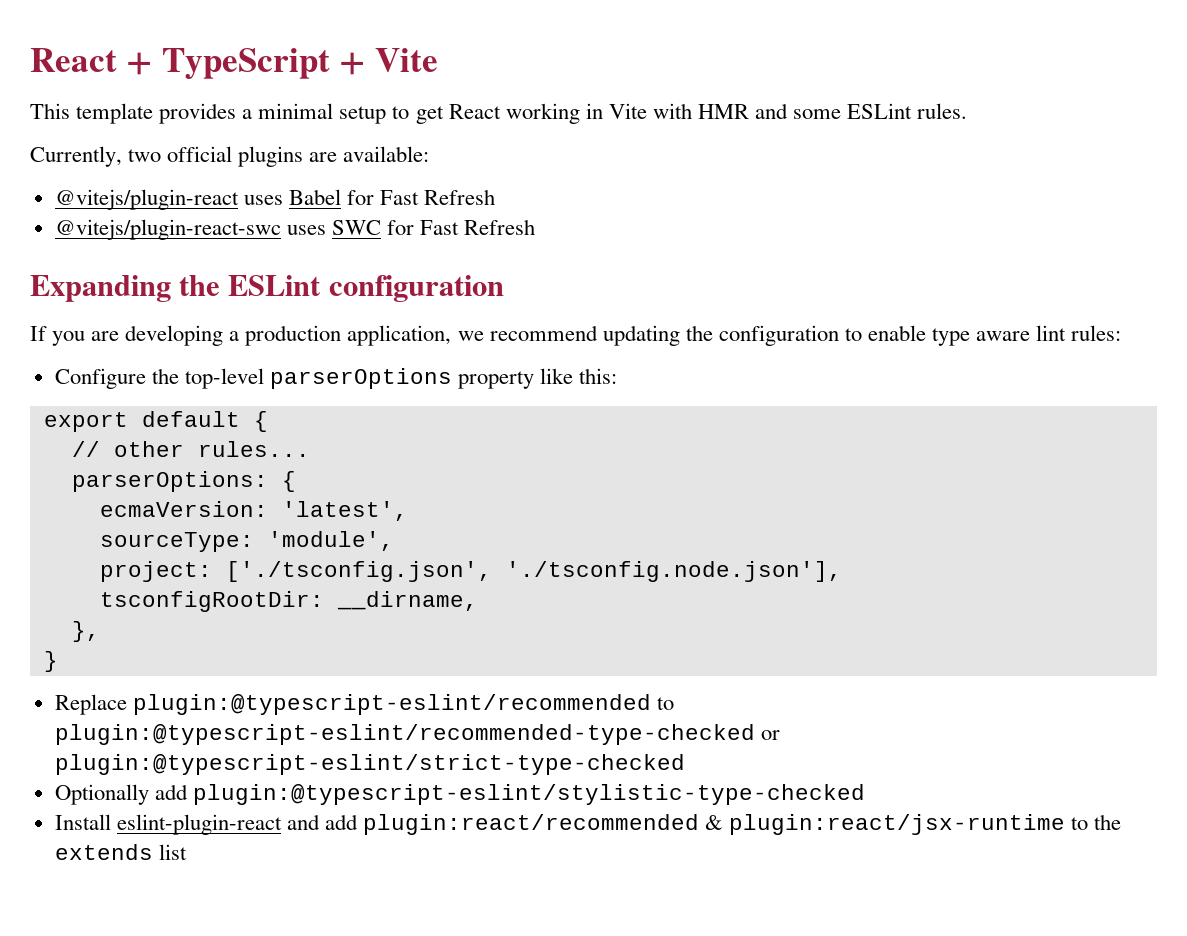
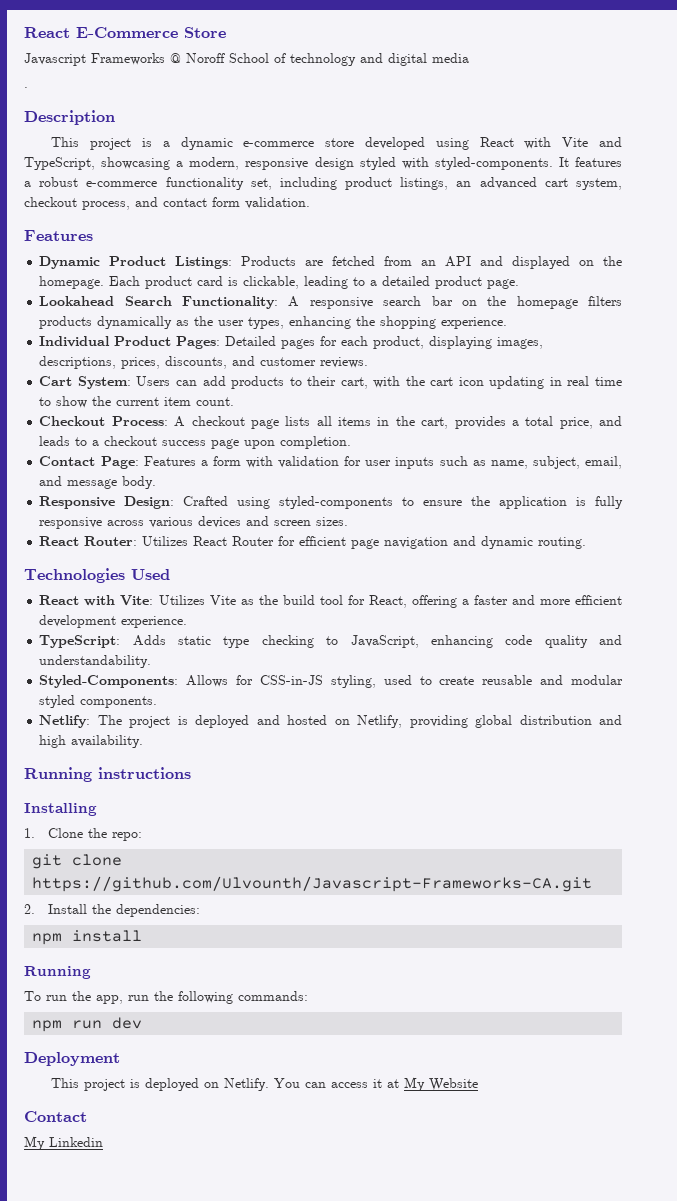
- React + TypeScript + Vite
- This template provides a minimal setup to get React working in Vite with HMR and some ESLint rules.
- Currently, two official plugins are available:
- @vitejs/plugin-react uses Babel for Fast Refresh
- @vitejs/plugin-react-swc uses SWC for Fast Refresh
- Expanding the ESLint configuration
- If you are developing a production application, we recommend updating the configuration to enable type aware lint rules:
- Configure the top-level parserOptions property like this:
- export default {
- // other rules...
- parserOptions: {
- ecmaVersion: 'latest',
- sourceType: 'module',
- project: ['./tsconfig.json', './tsconfig.node.json'],
- tsconfigRootDir: __dirname,
- },
- }
- Replace plugin:@typescript-eslint/recommended to plugin:@typescript-eslint/recommended-type-checked or plugin:@typescript-eslint/strict-type-checked
- Optionally add plugin:@typescript-eslint/stylistic-type-checked
- Install eslint-plugin-react and add plugin:react/recommended & plugin:react/jsx-runtime to the extends list
+ React E-Commerce Store
+ Javascript Frameworks @ Noroff School of technology and digital media
+ .
+ Description
+ This project is a dynamic e-commerce store developed using React with Vite and TypeScript, showcasing a modern, responsive design styled with styled-components. It features a robust e-commerce functionality set, including product listings, an advanced cart system, checkout process, and contact form validation.
+ Features
+ Dynamic Product Listings: Products are fetched from an API and displayed on the homepage. Each product card is clickable, leading to a detailed product page.
+ Lookahead Search Functionality: A responsive search bar on the homepage filters products dynamically as the user types, enhancing the shopping experience.
+ Individual Product Pages: Detailed pages for each product, displaying images, descriptions, prices, discounts, and customer reviews.
+ Cart System: Users can add products to their cart, with the cart icon updating in real time to show the current item count.
+ Checkout Process: A checkout page lists all items in the cart, provides a total price, and leads to a checkout success page upon completion.
+ Contact Page: Features a form with validation for user inputs such as name, subject, email, and message body.
+ Responsive Design: Crafted using styled-components to ensure the application is fully responsive across various devices and screen sizes.
+ React Router: Utilizes React Router for efficient page navigation and dynamic routing.
+ Technologies Used
+ React with Vite: Utilizes Vite as the build tool for React, offering a faster and more efficient development experience.
+ TypeScript: Adds static type checking to JavaScript, enhancing code quality and understandability.
+ Styled-Components: Allows for CSS-in-JS styling, used to create reusable and modular styled components.
+ Netlify: The project is deployed and hosted on Netlify, providing global distribution and high availability.
+ Running instructions
+ Installing
+ 1. Clone the repo:
+ git clone https://github.com/Ulvounth/Javascript-Frameworks-CA.git
+ 2. Install the dependencies:
+ npm install
+ Running
+ To run the app, run the following commands:
+ npm run dev
+ Deployment
+ This project is deployed on Netlify. You can access it at My Website
+ Contact
+ My Linkedin

